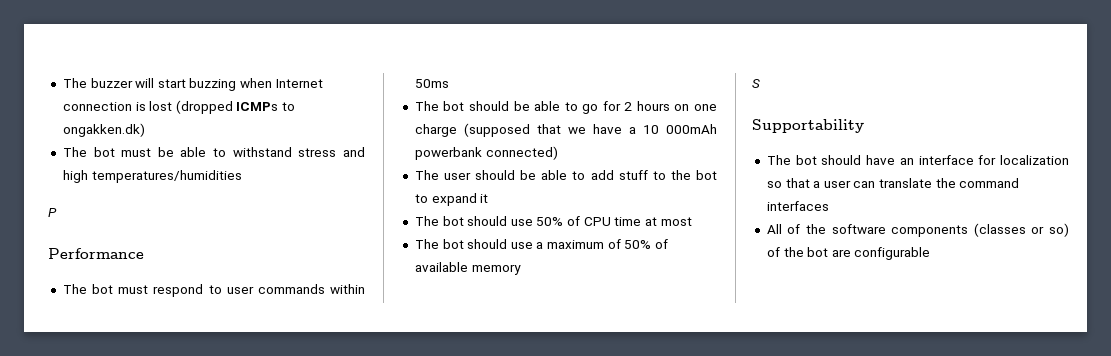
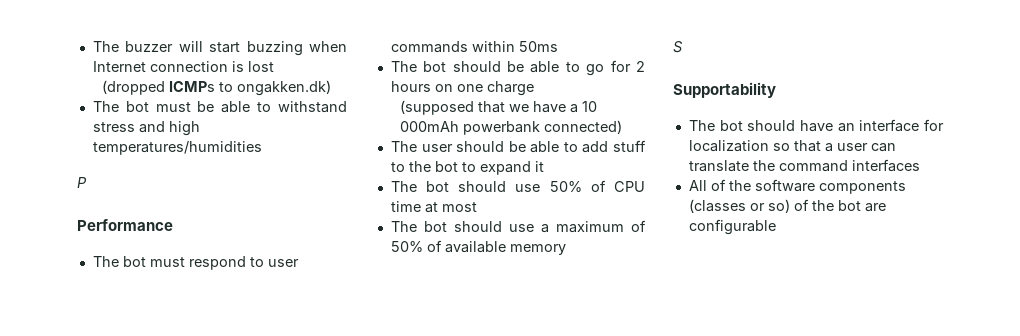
- The buzzer will start buzzing when Internet connection is lost (dropped ICMPs to ongakken.dk)
+ The buzzer will start buzzing when Internet connection is lost
+ (dropped ICMPs to ongakken.dk)
- The bot should be able to go for 2 hours on one charge (supposed that we have a 10 000mAh powerbank connected)
+ The bot should be able to go for 2 hours on one charge
+ (supposed that we have a 10 000mAh powerbank connected)

